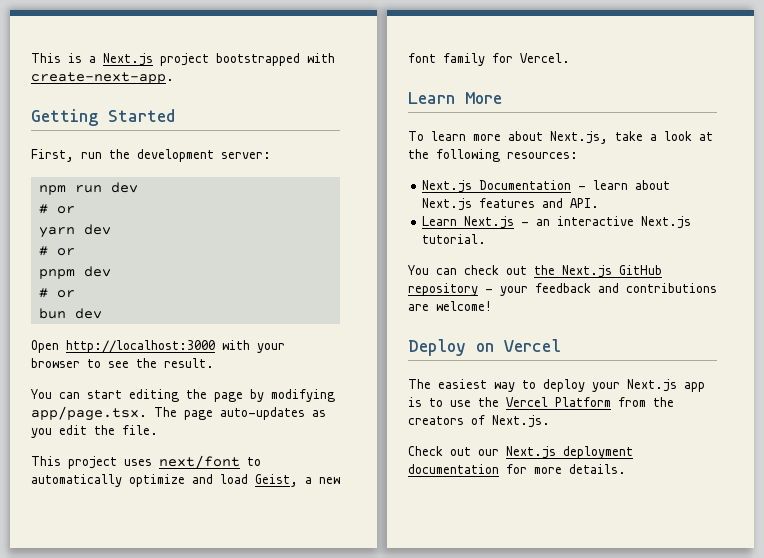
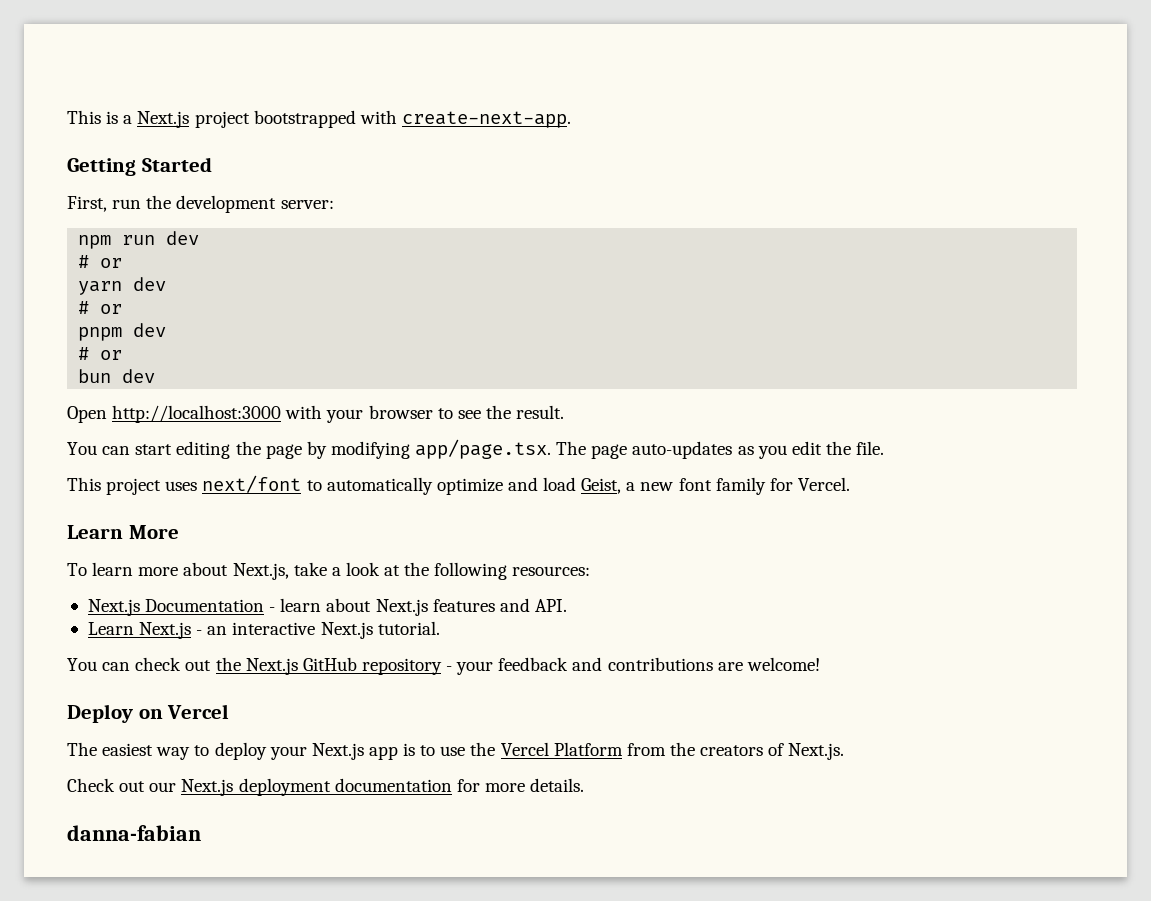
+ danna-fabian

